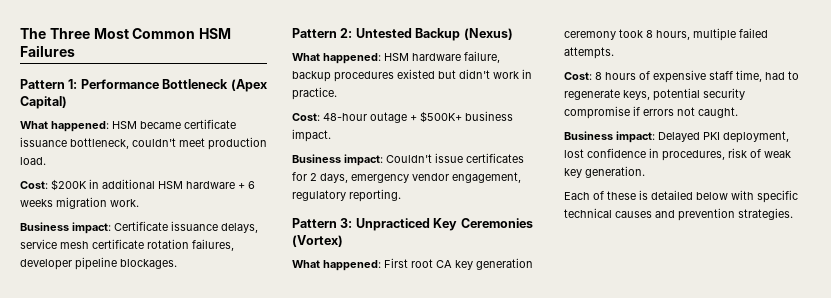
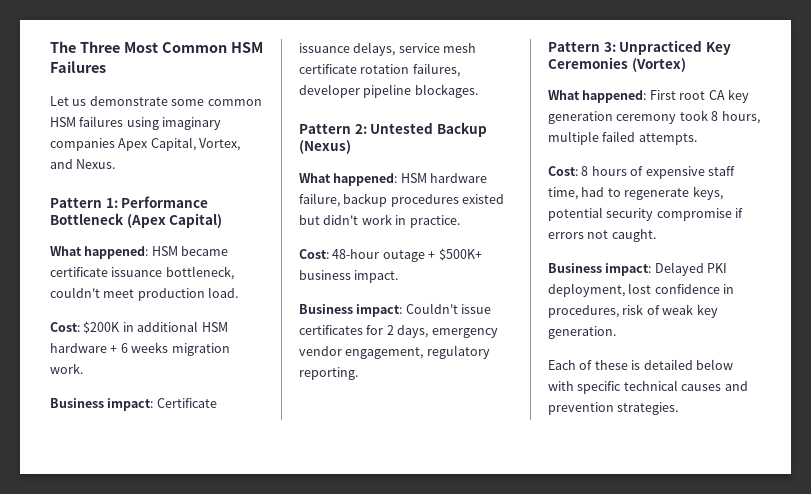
+ Let us demonstrate some common HSM failures using imaginary companies Apex Capital, Vortex, and Nexus.

